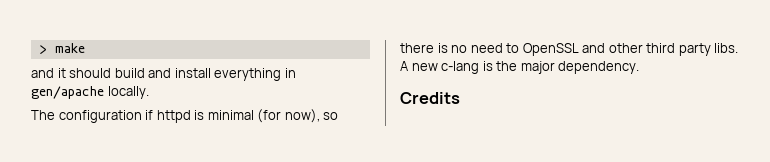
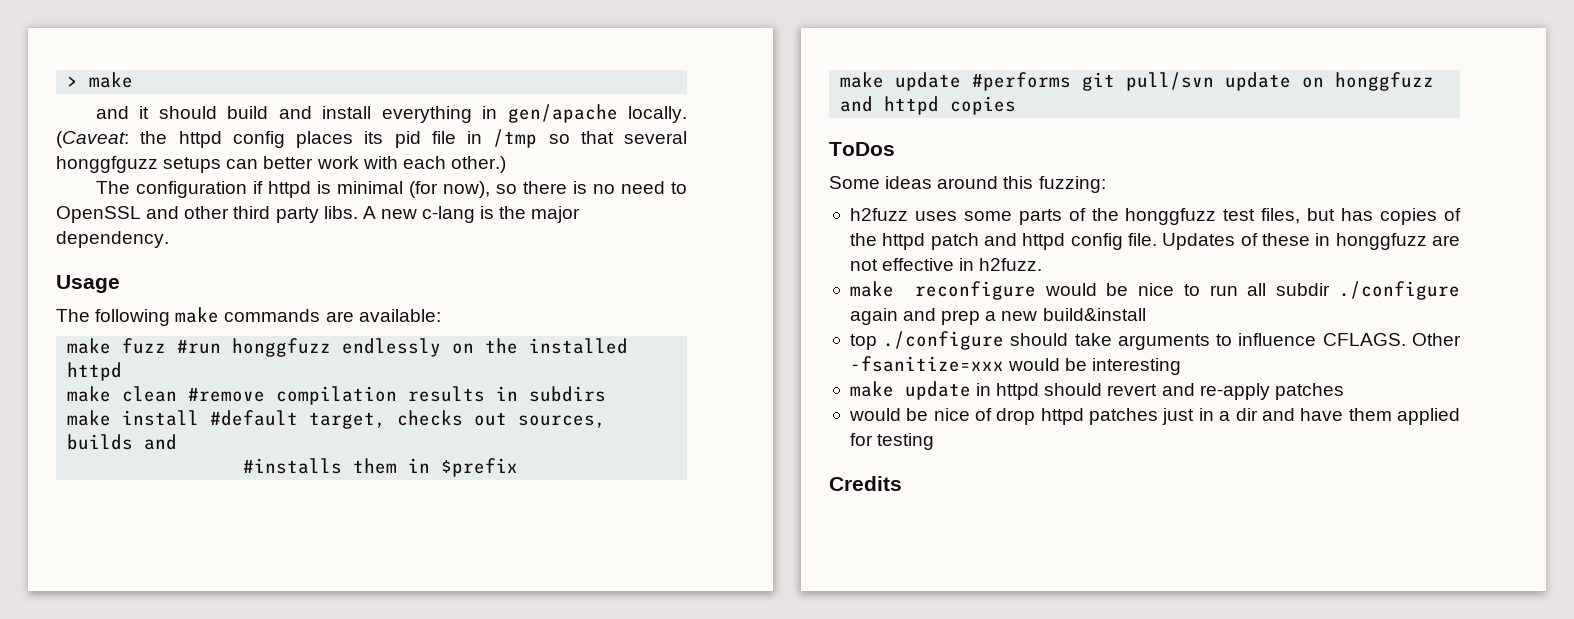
+ (Caveat: the httpd config places its pid file in /tmp so that several honggfguzz setups can better work with each other.)
+ Usage
+ The following make commands are available:
+ make fuzz #run honggfuzz endlessly on the installed httpd
+ make clean #remove compilation results in subdirs
+ make install #default target, checks out sources, builds and
+ #installs them in $prefix
+ make update #performs git pull/svn update on honggfuzz and httpd copies
+ ToDos
+ Some ideas around this fuzzing:
+ h2fuzz uses some parts of the honggfuzz test files, but has copies of the httpd patch and httpd config file. Updates of these in honggfuzz are not effective in h2fuzz.
+ make reconfigure would be nice to run all subdir ./configure again and prep a new build&install
+ top ./configure should take arguments to influence CFLAGS. Other -fsanitize=xxx would be interesting
+ make update in httpd should revert and re-apply patches
+ would be nice of drop httpd patches just in a dir and have them applied for testing

